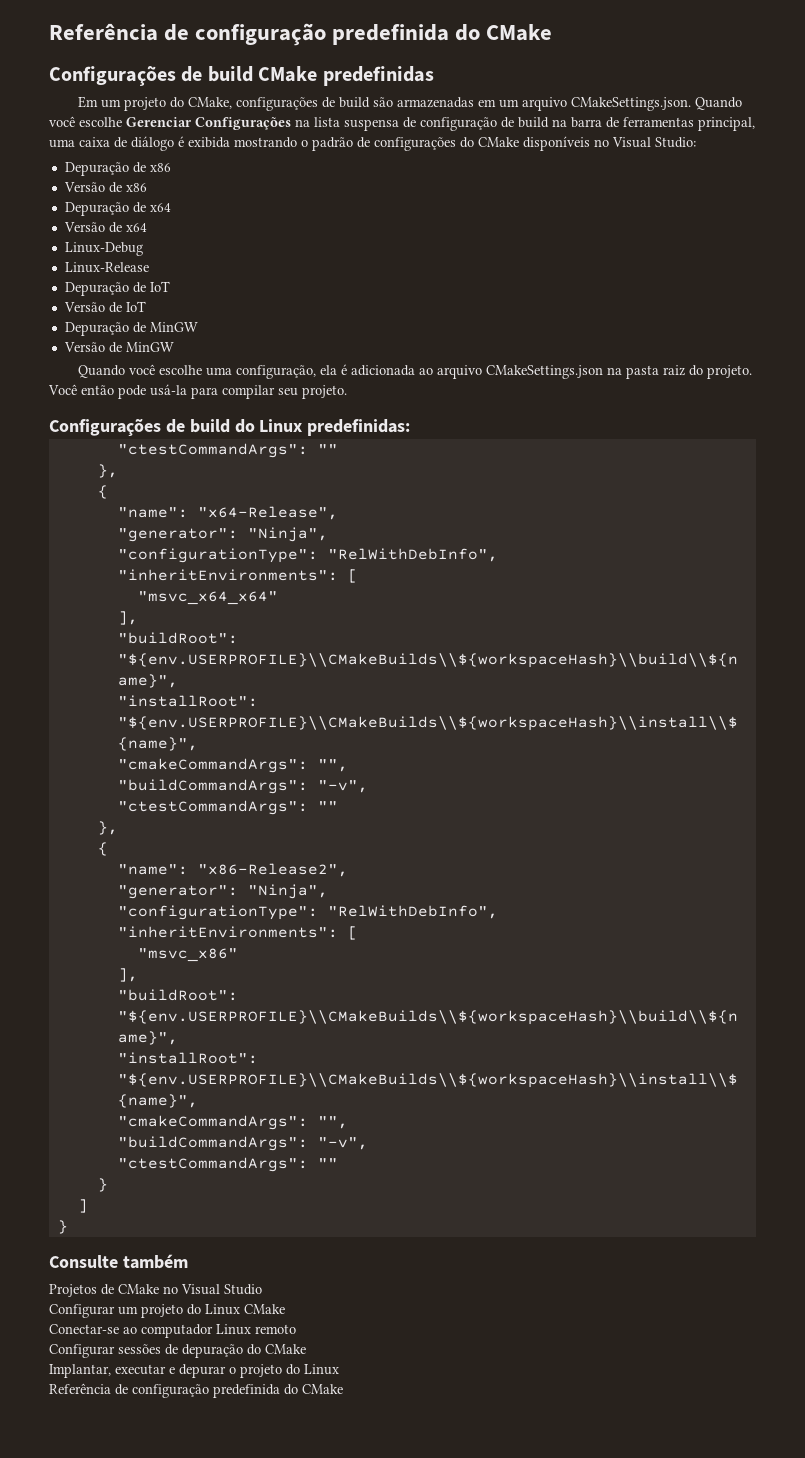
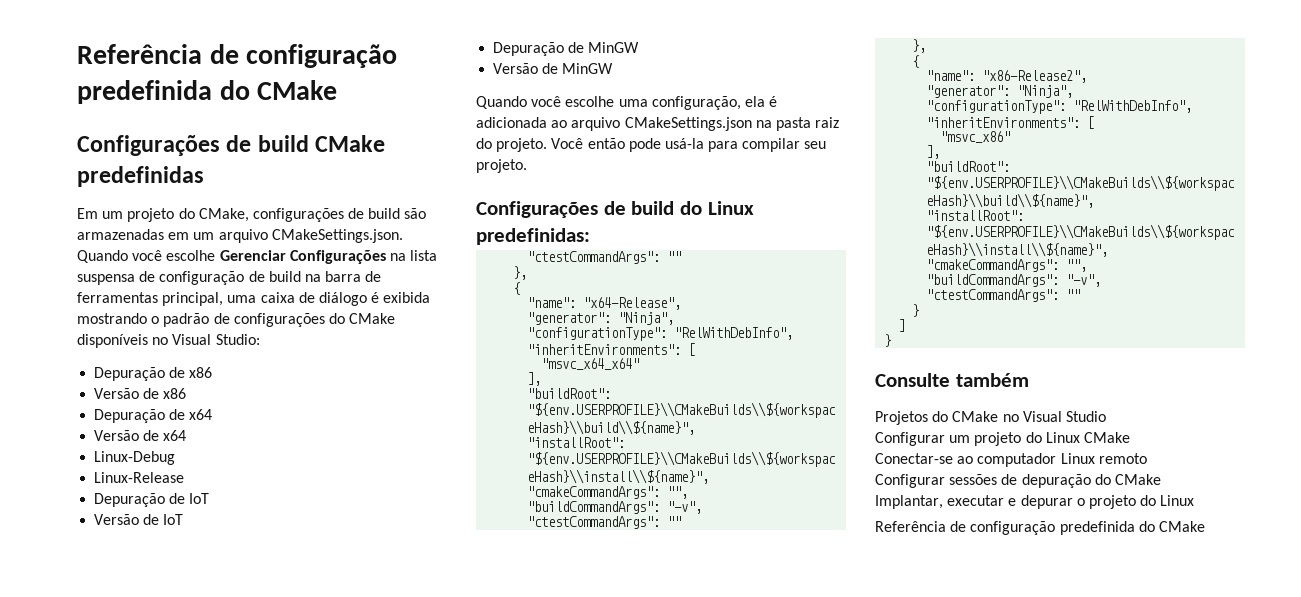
- Projetos de CMake no Visual Studio
+ Projetos do CMake no Visual Studio

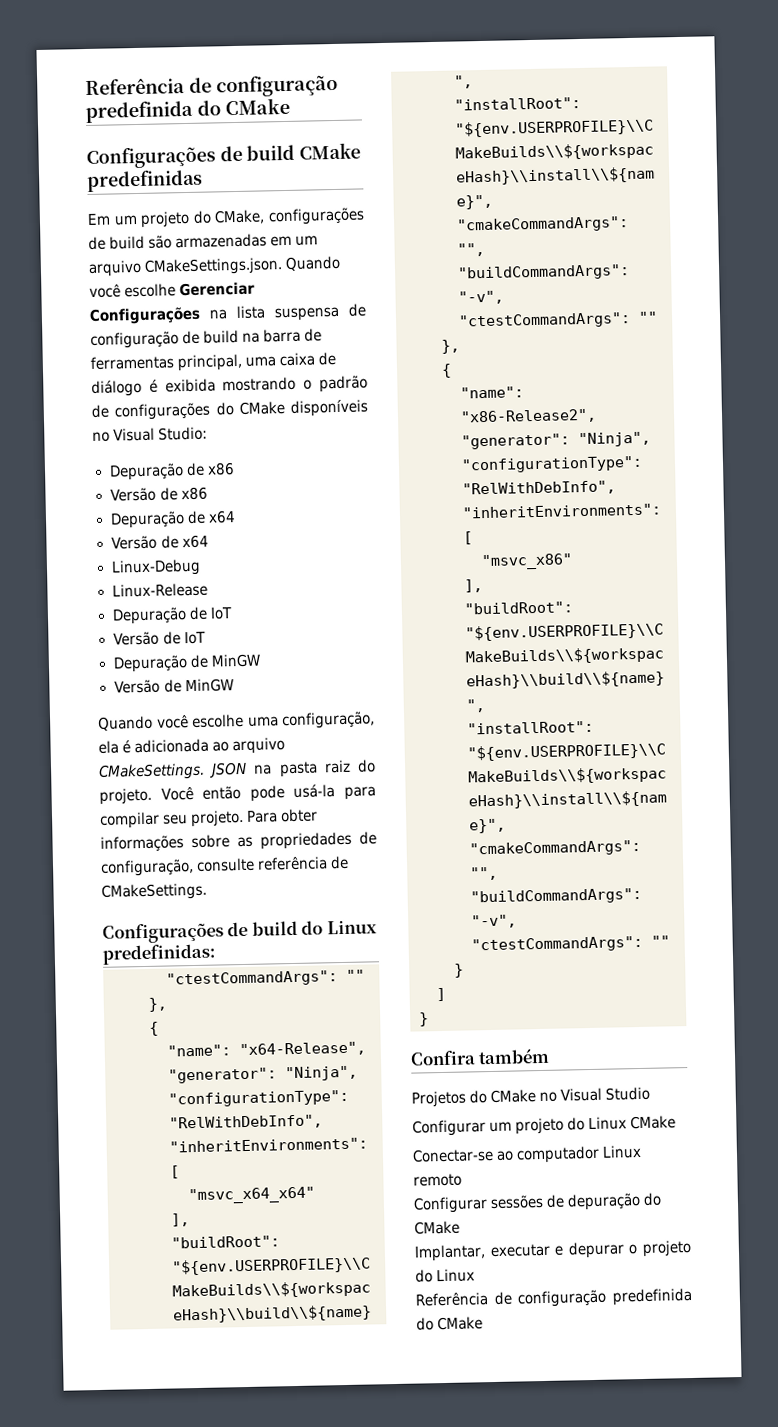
- Quando você escolhe uma configuração, ela é adicionada ao arquivo CMakeSettings.json na pasta raiz do projeto.
+ Quando você escolhe uma configuração, ela é adicionada ao arquivo CMakeSettings. JSON na pasta raiz do projeto.
+ Para obter informações sobre as propriedades de configuração, consulte referência de CMakeSettings.
- Consulte também
+ Confira também

